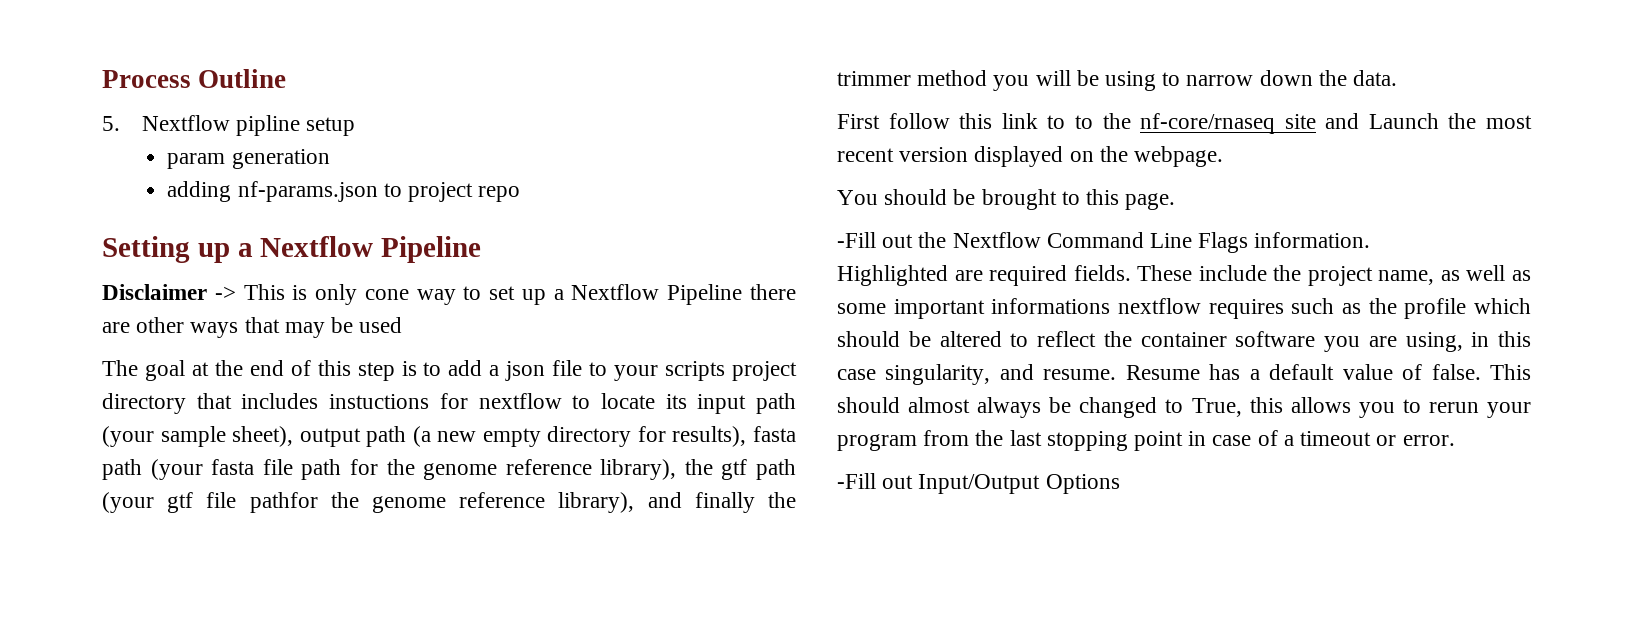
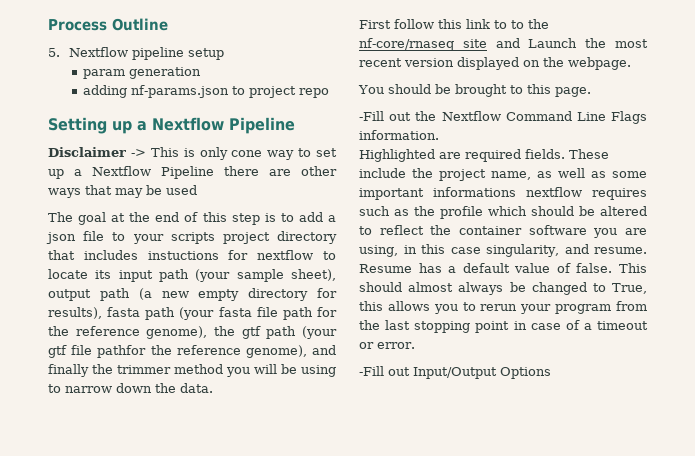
- 5. Nextflow pipline setup
+ 5. Nextflow pipeline setup
- The goal at the end of this step is to add a json file to your scripts project directory that includes instuctions for nextflow to locate its input path (your sample sheet), output path (a new empty directory for results), fasta path (your fasta file path for the genome reference library), the gtf path (your gtf file pathfor the genome reference library), and finally the trimmer method you will be using to narrow down the data.
+ The goal at the end of this step is to add a json file to your scripts project directory that includes instuctions for nextflow to locate its input path (your sample sheet), output path (a new empty directory for results), fasta path (your fasta file path for the reference genome), the gtf path (your gtf file pathfor the reference genome), and finally the trimmer method you will be using to narrow down the data.

